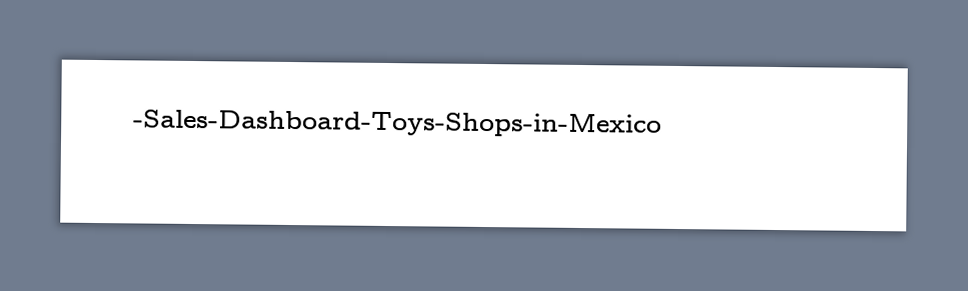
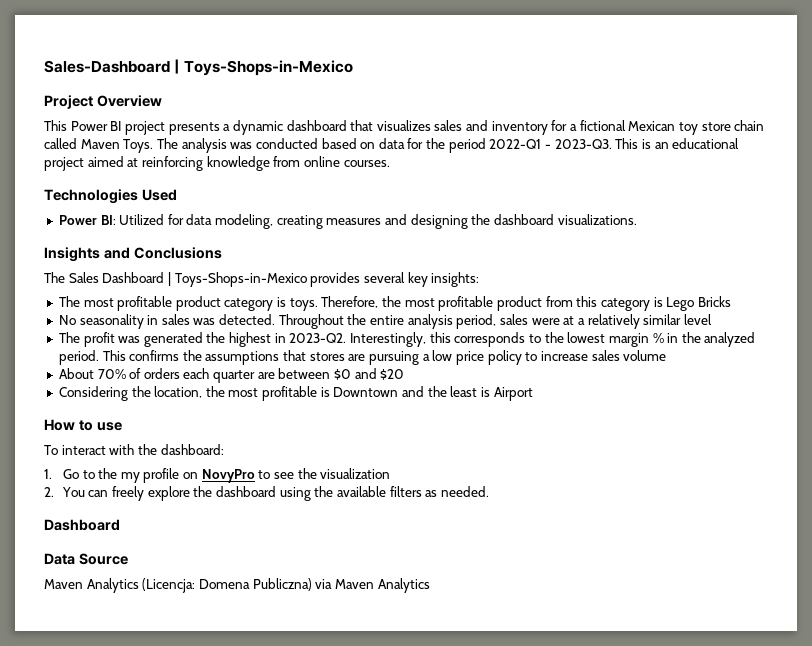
- -Sales-Dashboard-Toys-Shops-in-Mexico
+ Sales-Dashboard | Toys-Shops-in-Mexico
+ Project Overview
+ This Power BI project presents a dynamic dashboard that visualizes sales and inventory for a fictional Mexican toy store chain called Maven Toys. The analysis was conducted based on data for the period 2022-Q1 - 2023-Q3. This is an educational project aimed at reinforcing knowledge from online courses.
+ Technologies Used
+ Power BI: Utilized for data modeling, creating measures and designing the dashboard visualizations.
+ Insights and Conclusions
+ The Sales Dashboard | Toys-Shops-in-Mexico provides several key insights:
+ The most profitable product category is toys. Therefore, the most profitable product from this category is Lego Bricks
+ No seasonality in sales was detected. Throughout the entire analysis period, sales were at a relatively similar level
+ The profit was generated the highest in 2023-Q2. Interestingly, this corresponds to the lowest margin % in the analyzed period. This confirms the assumptions that stores are pursuing a low price policy to increase sales volume
+ About 70% of orders each quarter are between $0 and $20
+ Considering the location, the most profitable is Downtown and the least is Airport
+ How to use
+ To interact with the dashboard:
+ 1. Go to the my profile on NovyPro to see the visualization
+ 2. You can freely explore the dashboard using the available filters as needed.
+ Dashboard
+ Data Source
+ Maven Analytics (Licencja: Domena Publiczna) via Maven Analytics

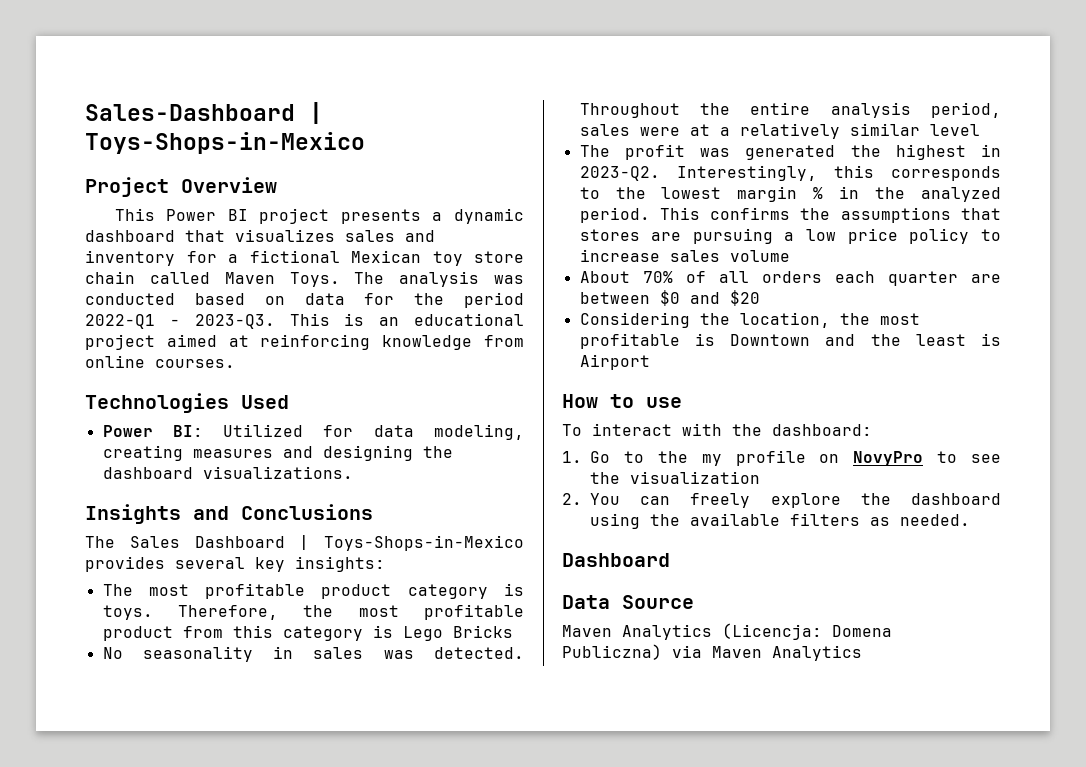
- About 70% of orders each quarter are between $0 and $20
+ About 70% of all orders each quarter are between $0 and $20

